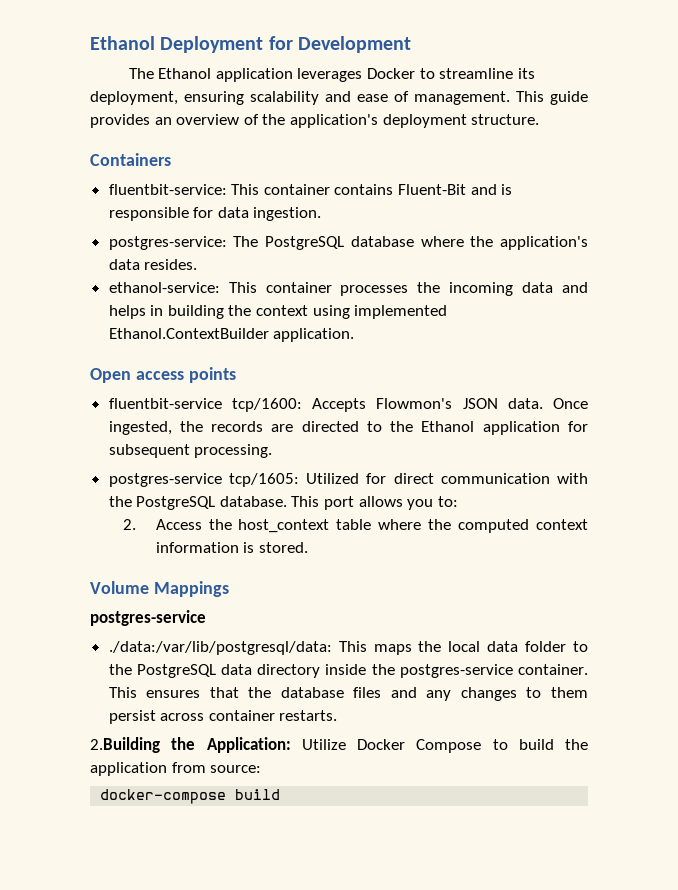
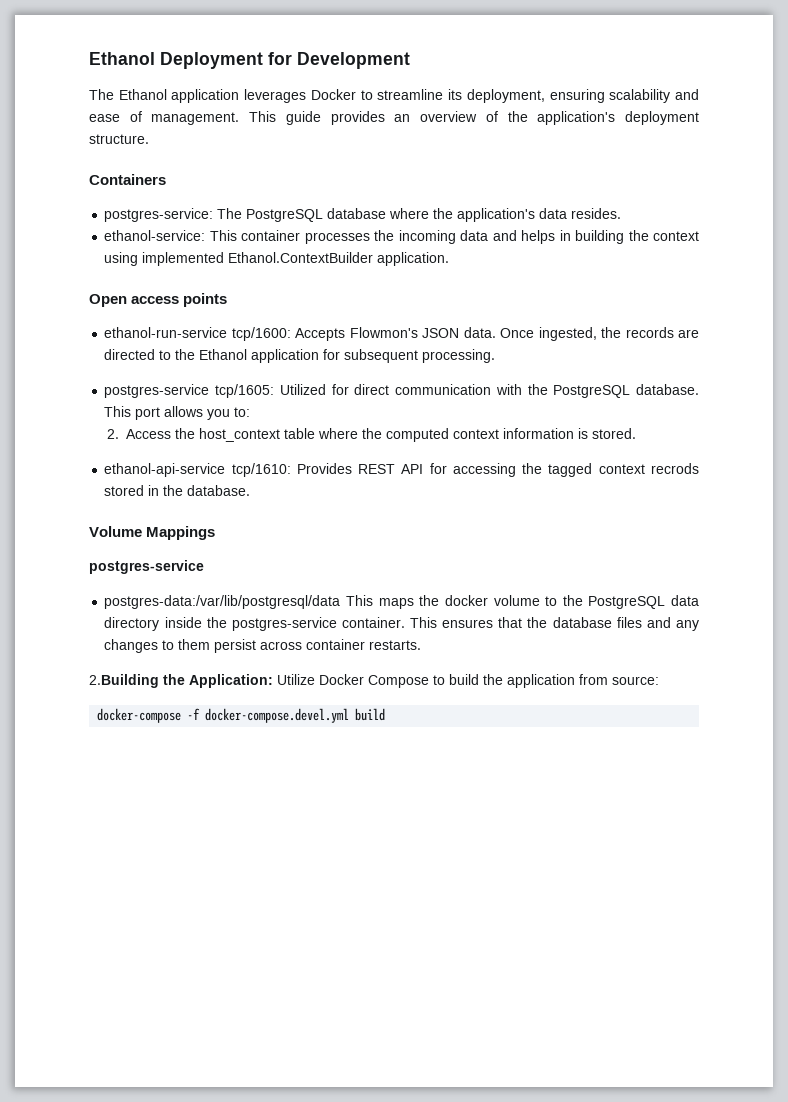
- fluentbit-service: This container contains Fluent-Bit and is responsible for data ingestion.
- fluentbit-service tcp/1600: Accepts Flowmon's JSON data.
+ ethanol-run-service tcp/1600: Accepts Flowmon's JSON data.
+ ethanol-api-service tcp/1610: Provides REST API for accessing the tagged context recrods stored in the database.
- ./data:/var/lib/postgresql/data: This maps the local data folder to the PostgreSQL data directory inside the postgres-service container.
+ postgres-data:/var/lib/postgresql/data This maps the docker volume to the PostgreSQL data directory inside the postgres-service container.
- docker-compose build
+ docker-compose -f docker-compose.devel.yml build

